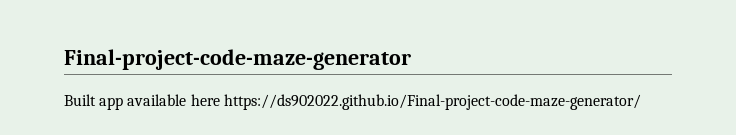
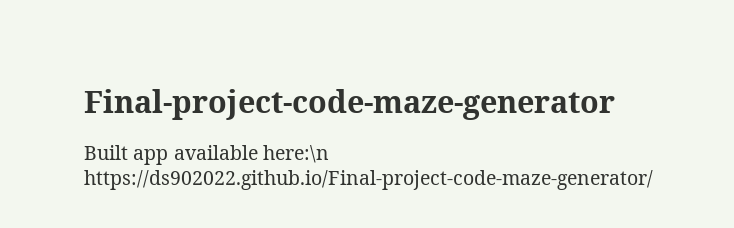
- Built app available here https://ds902022.github.io/Final-project-code-maze-generator/
+ Built app available here:\n https://ds902022.github.io/Final-project-code-maze-generator/

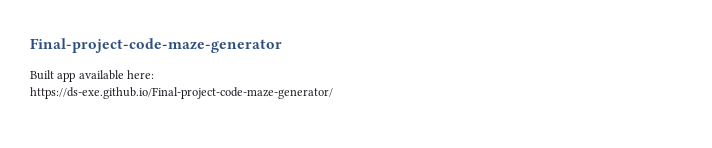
- Built app available here:\n https://ds902022.github.io/Final-project-code-maze-generator/
+ Built app available here:
+ https://ds-exe.github.io/Final-project-code-maze-generator/

